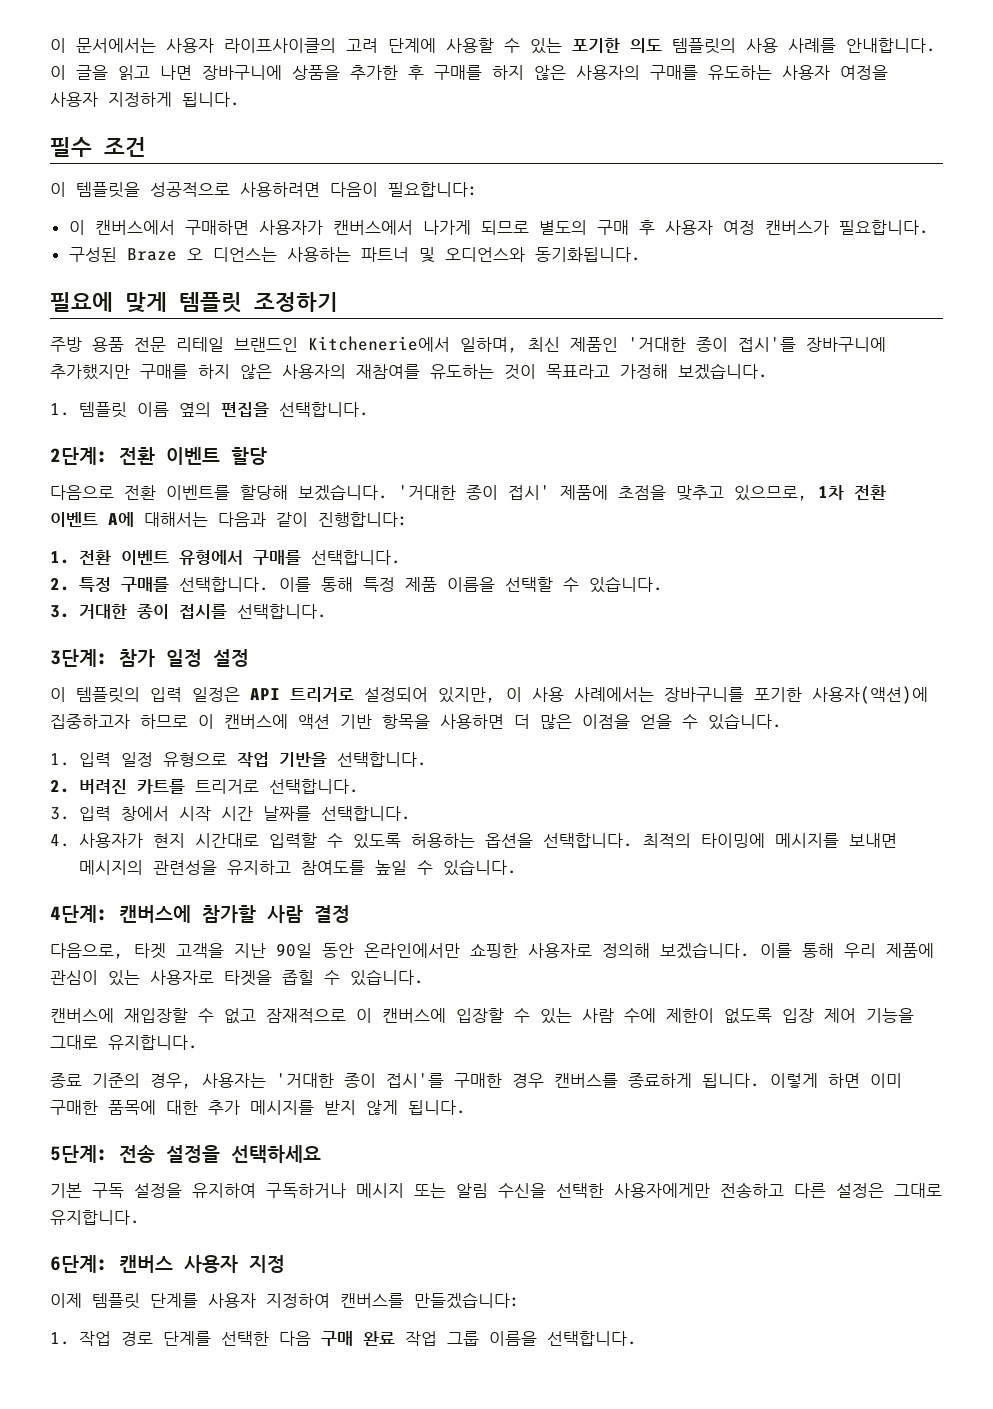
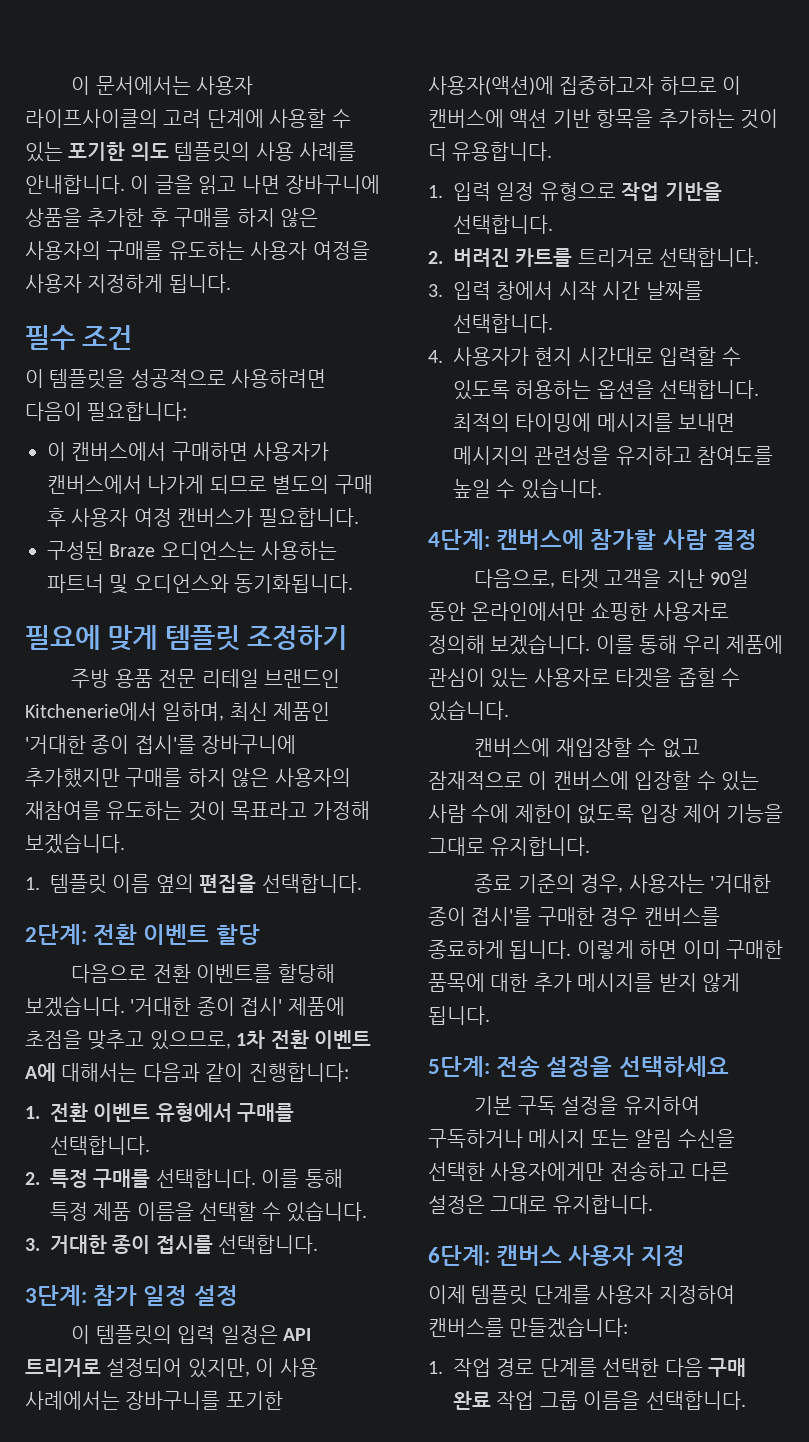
- 구성된 Braze 오 디언스는 사용하는 파트너 및 오디언스와 동기화됩니다.
+ 구성된 Braze 오디언스는 사용하는 파트너 및 오디언스와 동기화됩니다.
- 이 템플릿의 입력 일정은 API 트리거로 설정되어 있지만, 이 사용 사례에서는 장바구니를 포기한 사용자(액션)에 집중하고자 하므로 이 캔버스에 액션 기반 항목을 사용하면 더 많은 이점을 얻을 수 있습니다.
+ 이 템플릿의 입력 일정은 API 트리거로 설정되어 있지만, 이 사용 사례에서는 장바구니를 포기한 사용자(액션)에 집중하고자 하므로 이 캔버스에 액션 기반 항목을 추가하는 것이 더 유용합니다.

